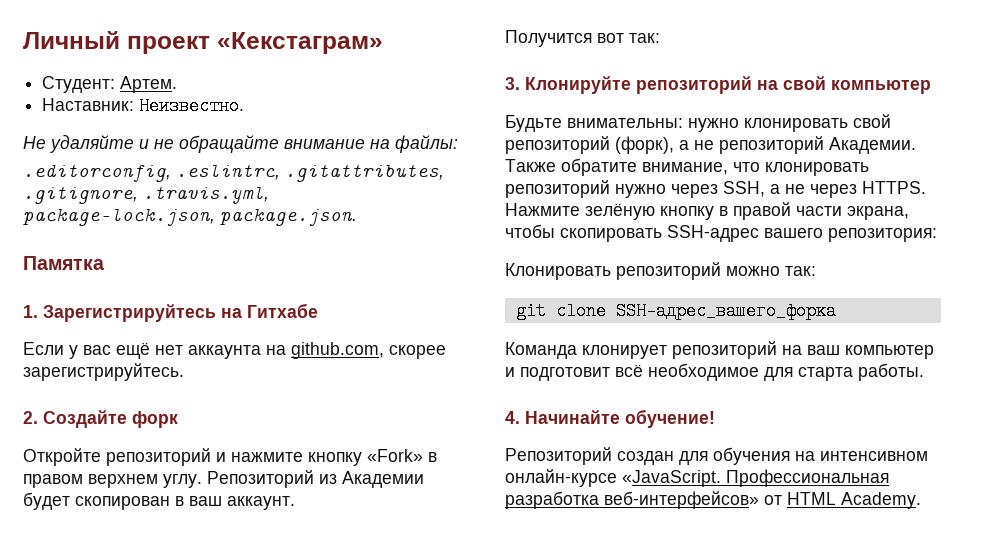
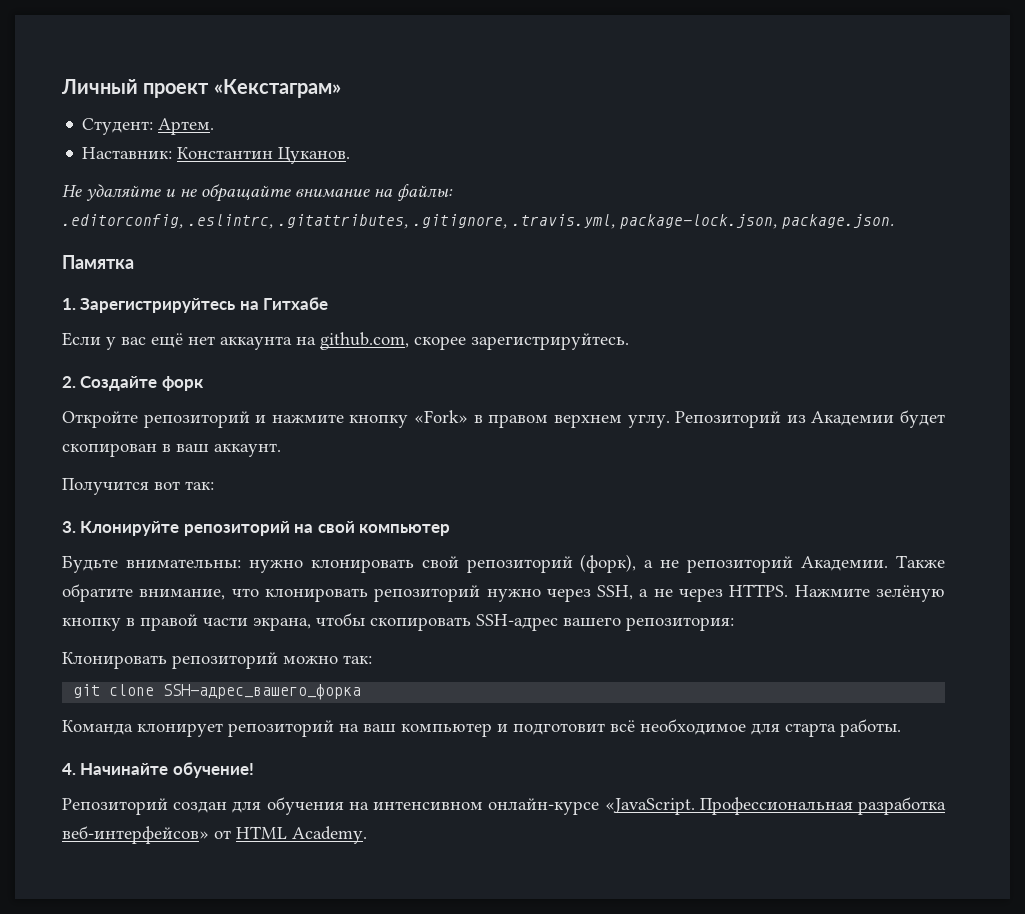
- Наставник: Неизвестно.
+ Наставник: Константин Цуканов.

